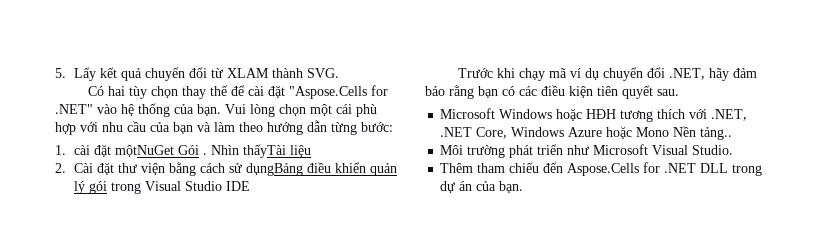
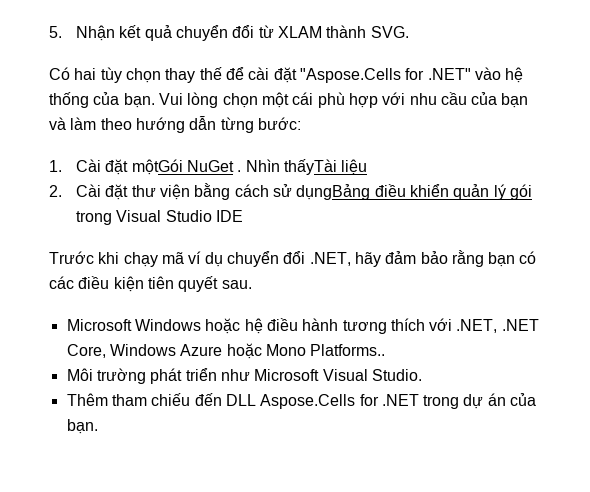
- 5. Lấy kết quả chuyển đổi từ XLAM thành SVG.
+ 5. Nhận kết quả chuyển đổi từ XLAM thành SVG.
- 1. cài đặt mộtNuGet Gói .
+ 1. Cài đặt mộtGói NuGet .
- Microsoft Windows hoặc HĐH tương thích với .NET, .NET Core, Windows Azure hoặc Mono Nền tảng..
+ Microsoft Windows hoặc hệ điều hành tương thích với .NET, .NET Core, Windows Azure hoặc Mono Platforms..
- Thêm tham chiếu đến Aspose.Cells for .NET DLL trong dự án của bạn.
+ Thêm tham chiếu đến DLL Aspose.Cells for .NET trong dự án của bạn.

